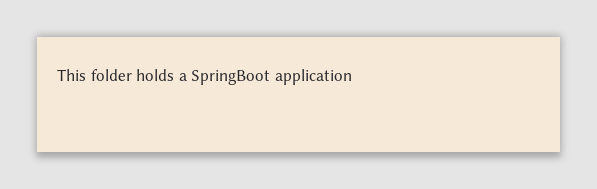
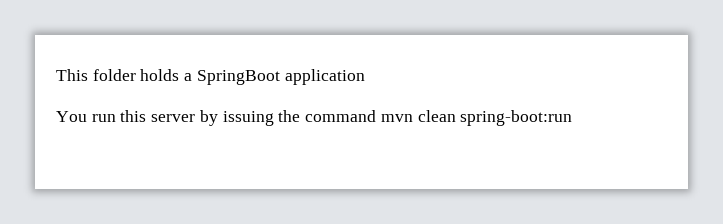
+ You run this server by issuing the command mvn clean spring-boot:run

